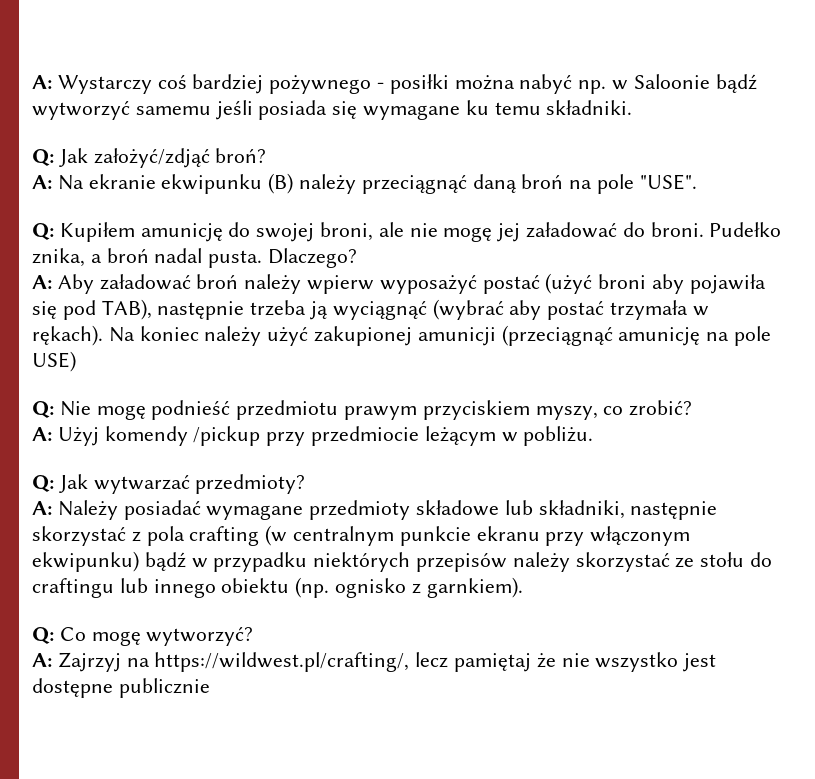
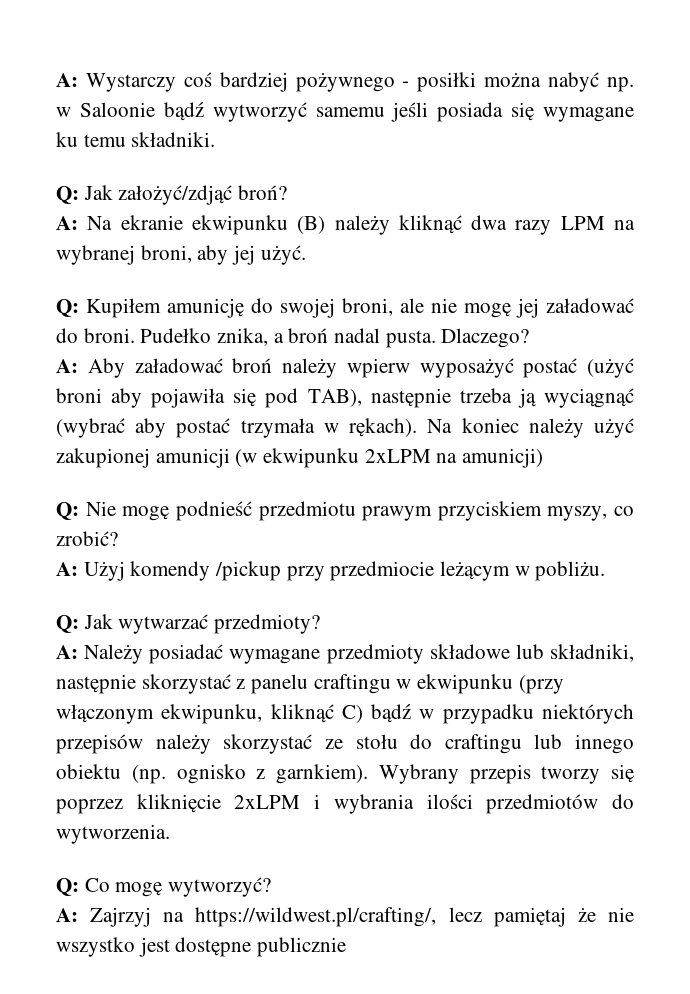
- A: Na ekranie ekwipunku (B) należy przeciągnąć daną broń na pole "USE".
+ A: Na ekranie ekwipunku (B) należy kliknąć dwa razy LPM na wybranej broni, aby jej użyć.
- Na koniec należy użyć zakupionej amunicji (przeciągnąć amunicję na pole USE)
+ Na koniec należy użyć zakupionej amunicji (w ekwipunku 2xLPM na amunicji)
- A: Należy posiadać wymagane przedmioty składowe lub składniki, następnie skorzystać z pola crafting (w centralnym punkcie ekranu przy włączonym ekwipunku) bądź w przypadku niektórych przepisów należy skorzystać ze stołu do craftingu lub innego obiektu (np. ognisko z garnkiem).
+ A: Należy posiadać wymagane przedmioty składowe lub składniki, następnie skorzystać z panelu craftingu w ekwipunku (przy włączonym ekwipunku, kliknąć C) bądź w przypadku niektórych przepisów należy skorzystać ze stołu do craftingu lub innego obiektu (np. ognisko z garnkiem). Wybrany przepis tworzy się poprzez kliknięcie 2xLPM i wybrania ilości przedmiotów do wytworzenia.

